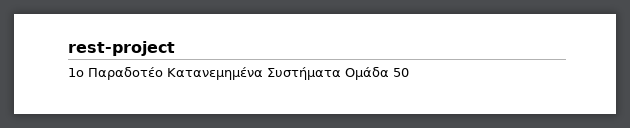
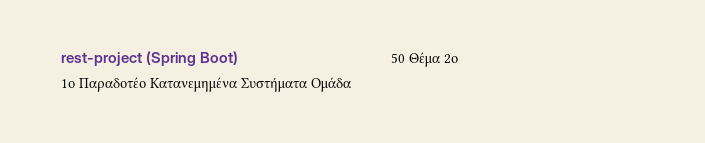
- rest-project
+ rest-project (Spring Boot)
- 1ο Παραδοτέο Κατανεμημένα Συστήματα Ομάδα 50
+ 1ο Παραδοτέο Κατανεμημένα Συστήματα Ομάδα 50 Θέμα 2ο

